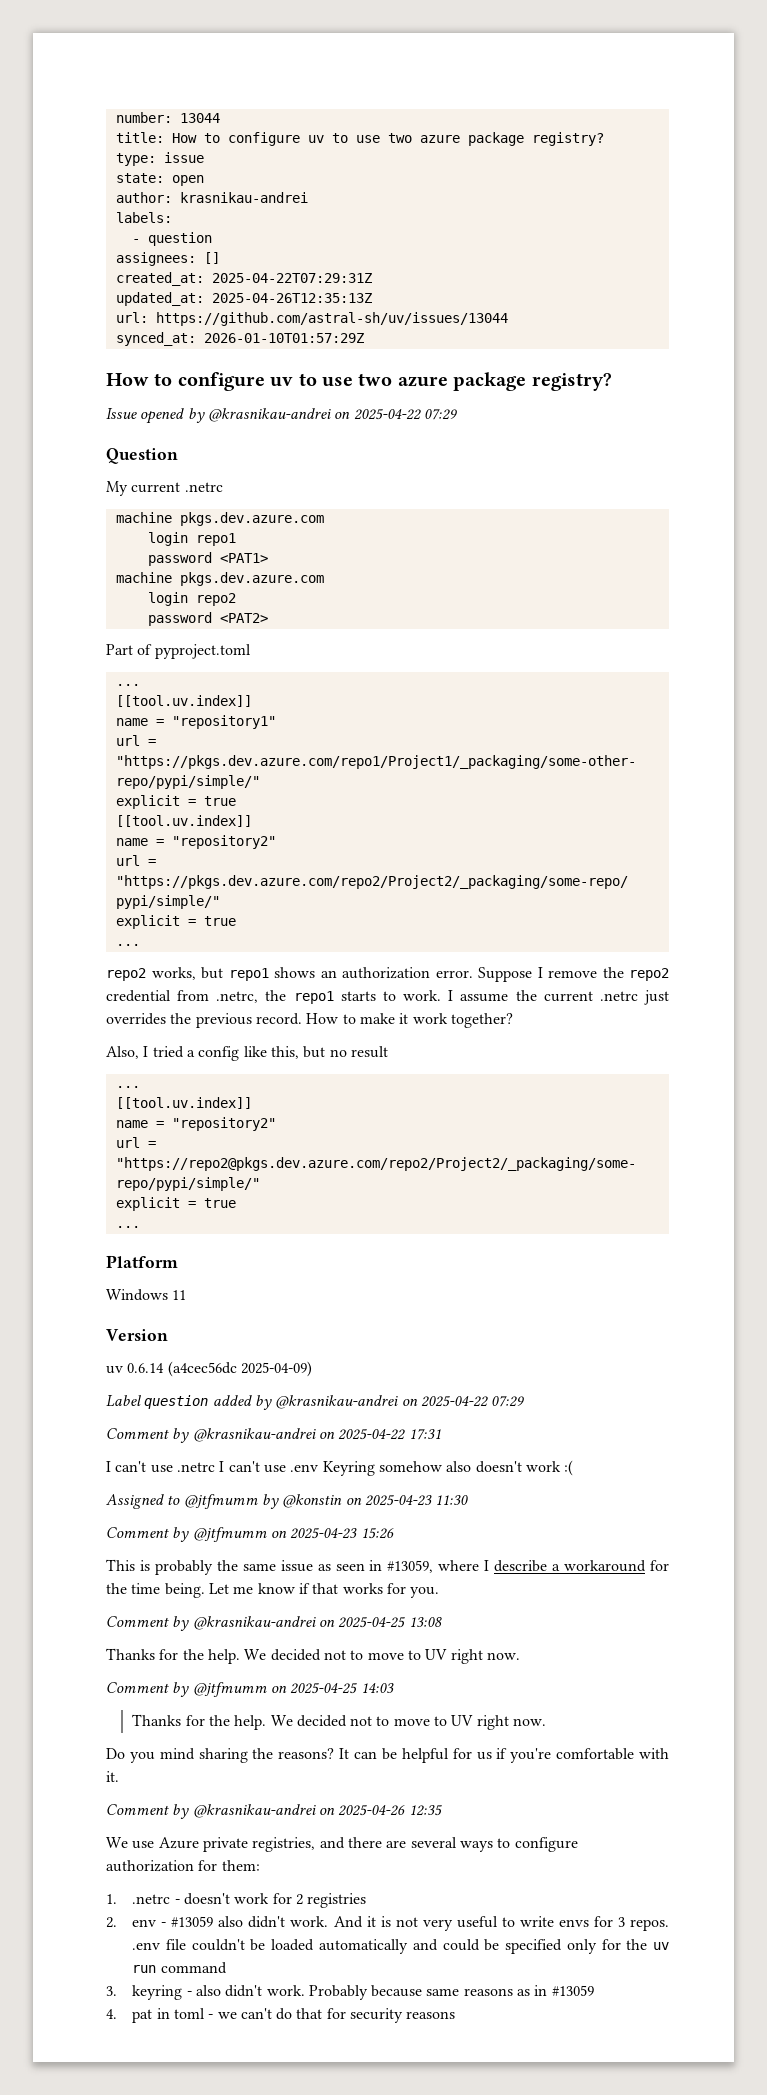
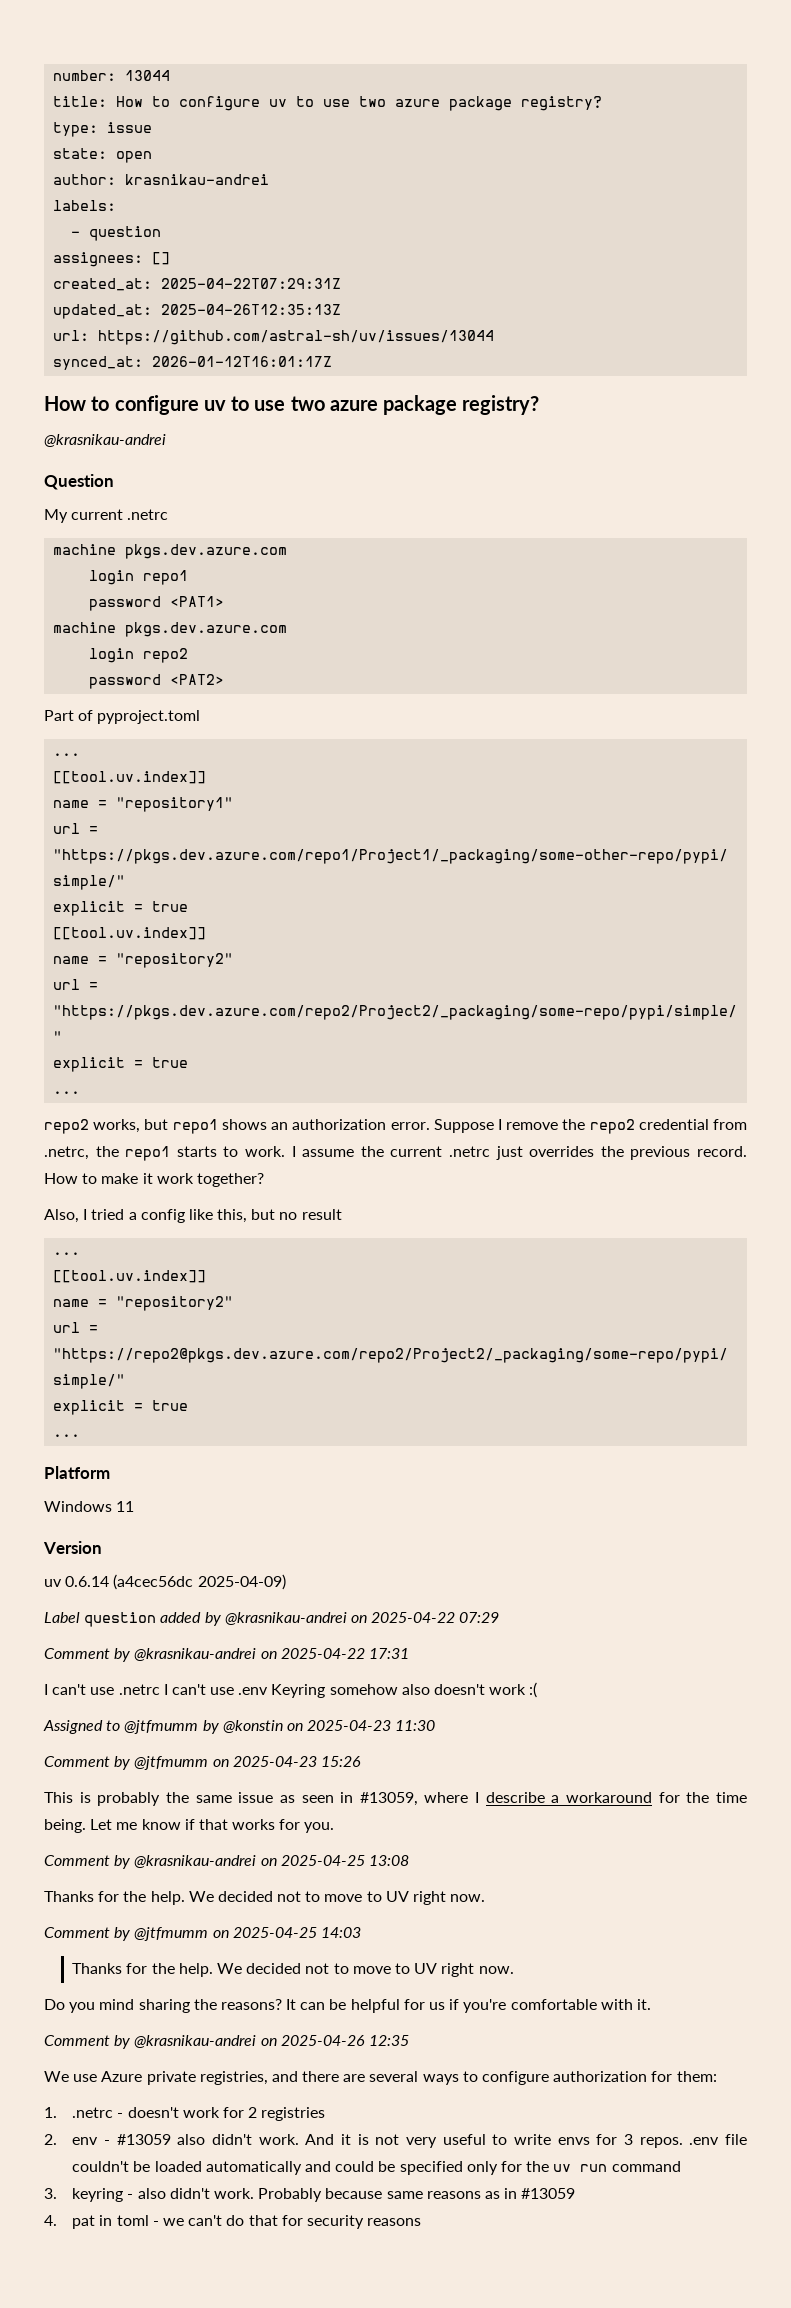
- synced_at: 2026-01-10T01:57:29Z
+ synced_at: 2026-01-12T16:01:17Z
  How to configure uv to use two azure package registry?
- Issue opened by @krasnikau-andrei on 2025-04-22 07:29
+ @krasnikau-andrei

